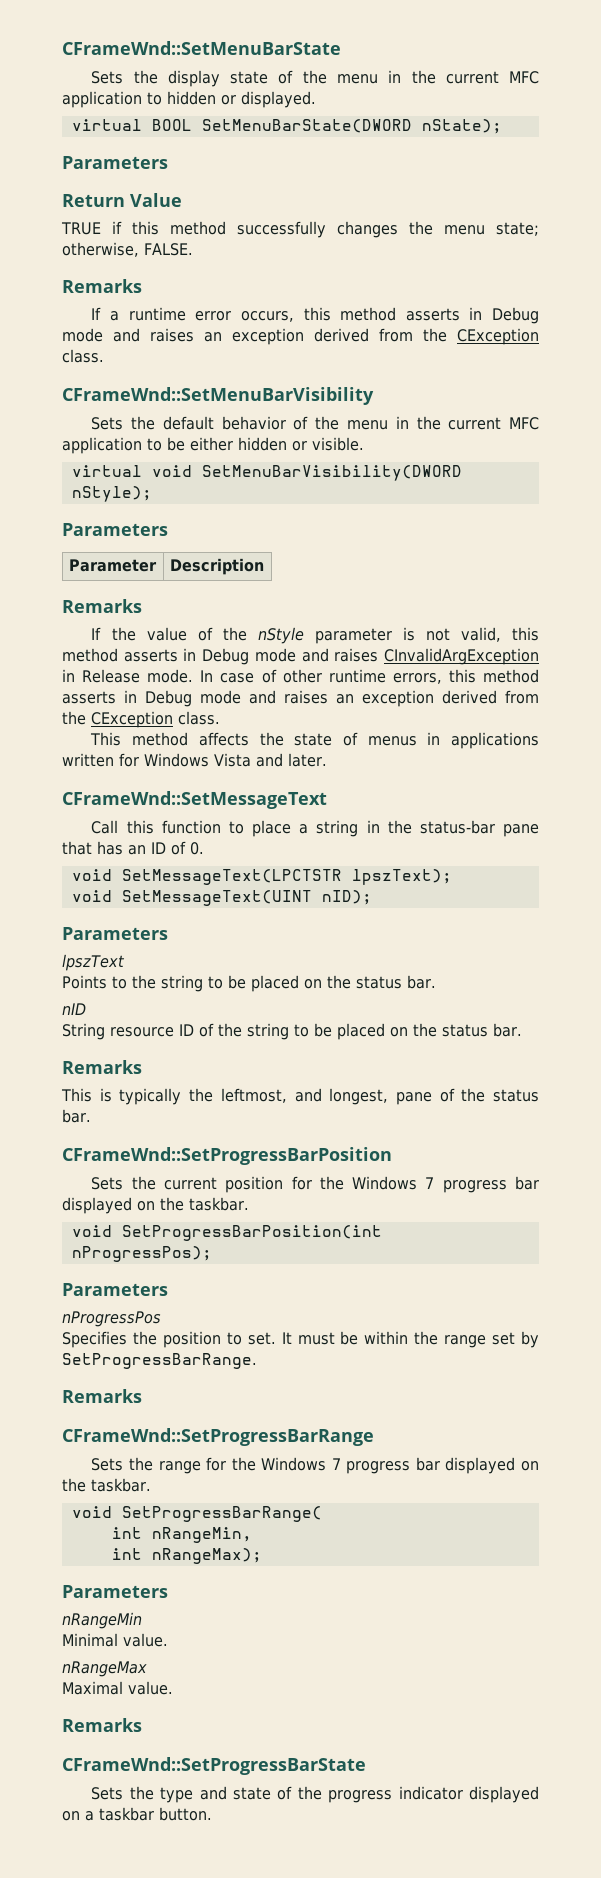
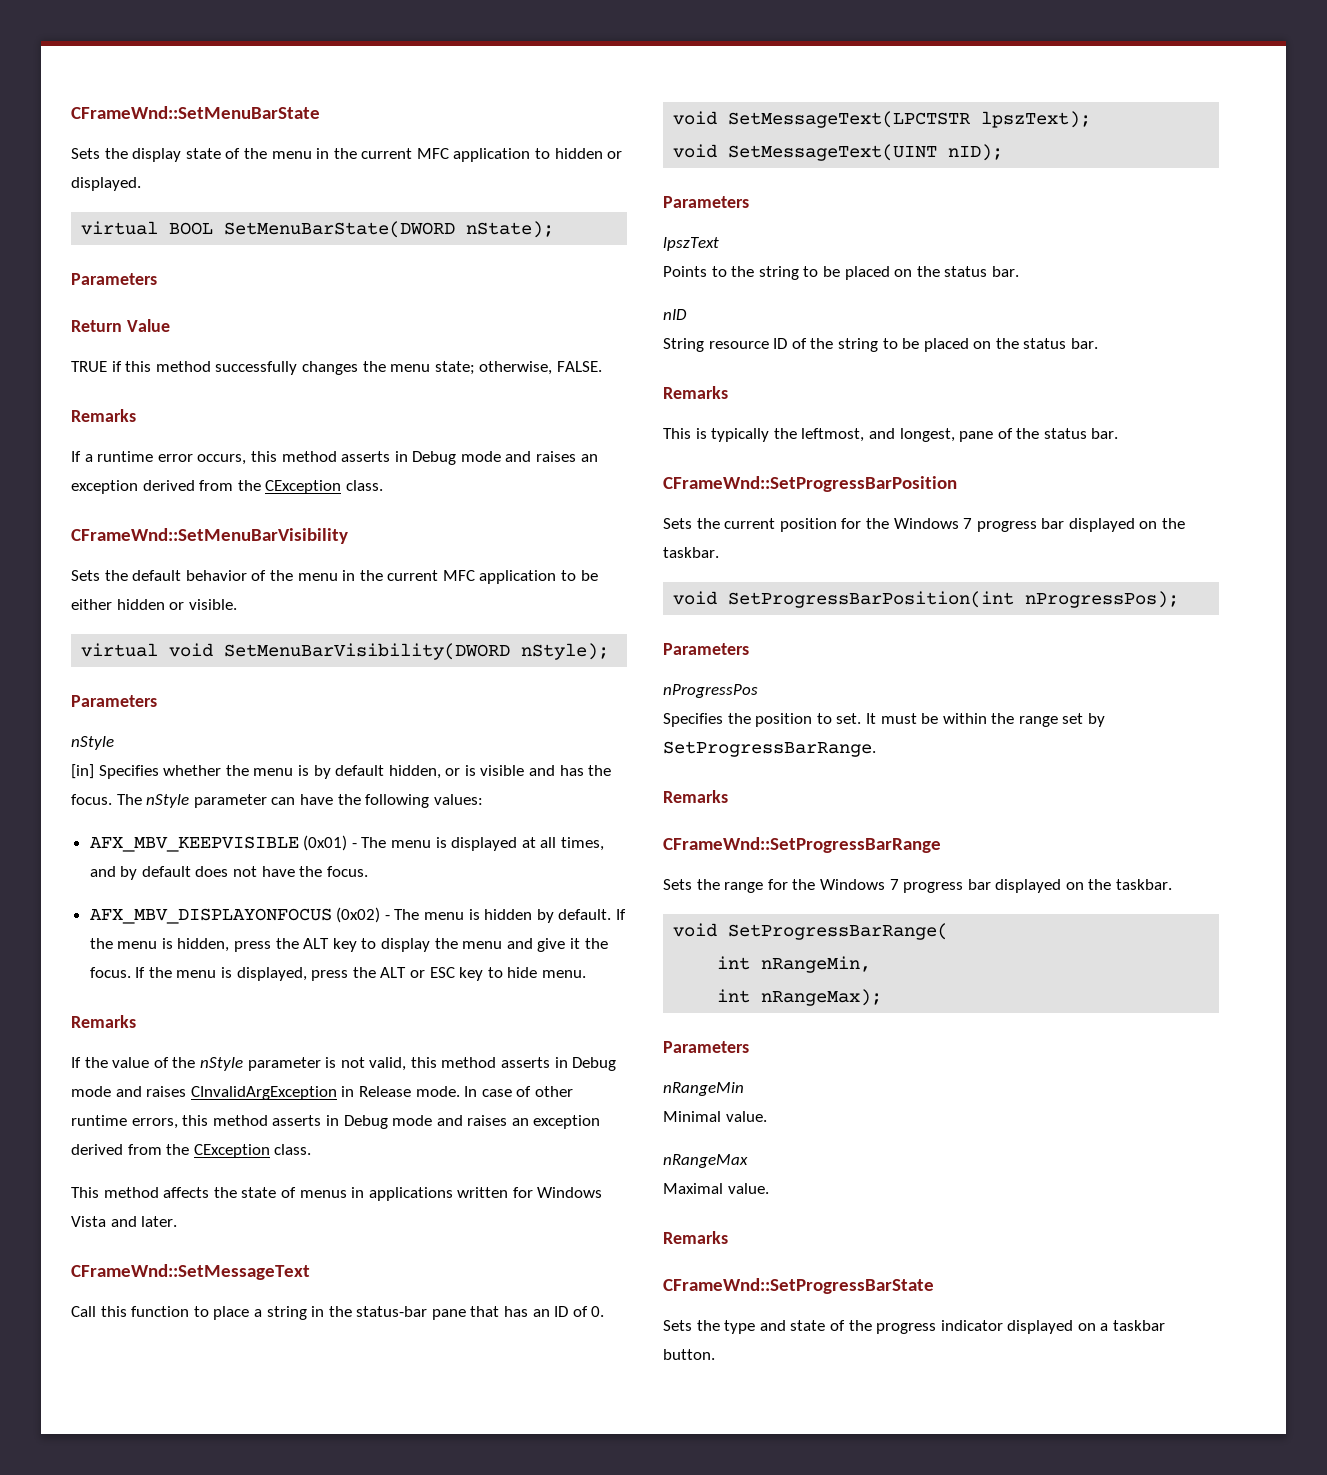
  virtual void SetMenuBarVisibility(DWORD nStyle);
  Parameters
- Parameter | Description
+ nStyle
+ [in] Specifies whether the menu is by default hidden, or is visible and has the focus. The nStyle parameter can have the following values:
+ AFX_MBV_KEEPVISIBLE (0x01) - The menu is displayed at all times, and by default does not have the focus.
+ AFX_MBV_DISPLAYONFOCUS (0x02) - The menu is hidden by default. If the menu is hidden, press the ALT key to display the menu and give it the focus. If the menu is displayed, press the ALT or ESC key to hide menu.

